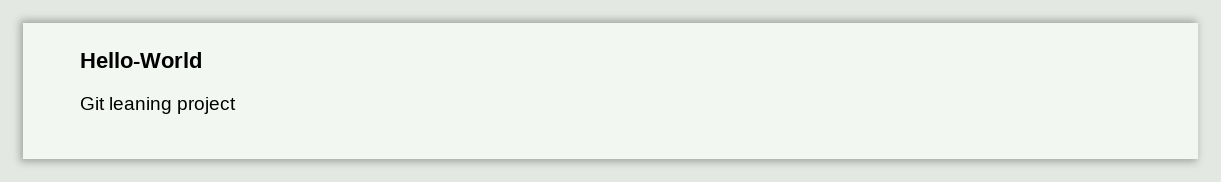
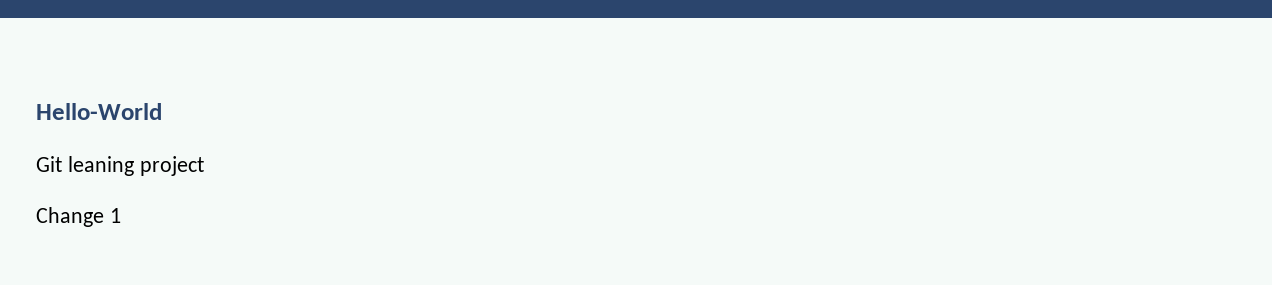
+ Change 1

